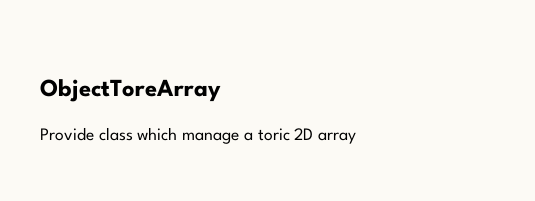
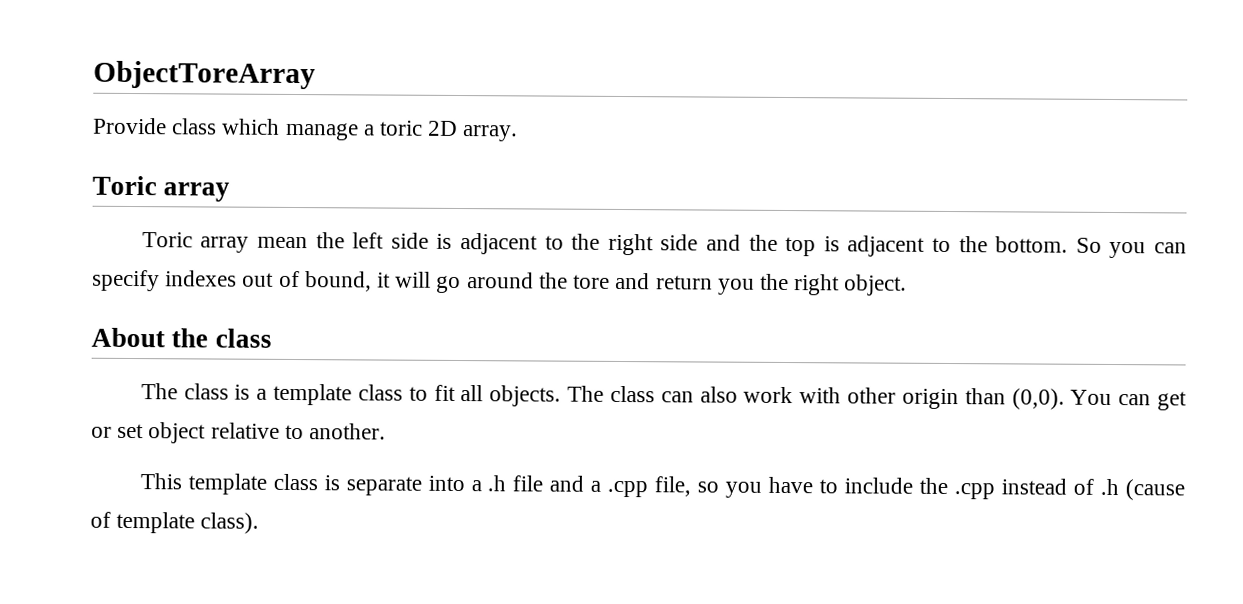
- Provide class which manage a toric 2D array
+ Provide class which manage a toric 2D array.
+ Toric array
+ Toric array mean the left side is adjacent to the right side and the top is adjacent to the bottom. So you can specify indexes out of bound, it will go around the tore and return you the right object.
+ About the class
+ The class is a template class to fit all objects. The class can also work with other origin than (0,0). You can get or set object relative to another.
+ This template class is separate into a .h file and a .cpp file, so you have to include the .cpp instead of .h (cause of template class).

